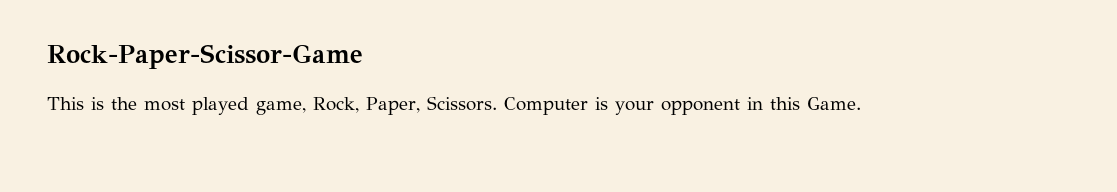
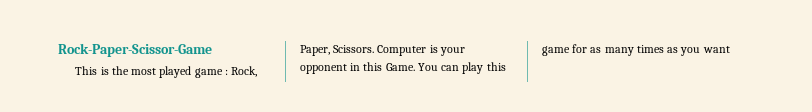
- This is the most played game, Rock, Paper, Scissors.
+ This is the most played game : Rock, Paper, Scissors.
+ You can play this game for as many times as you want

